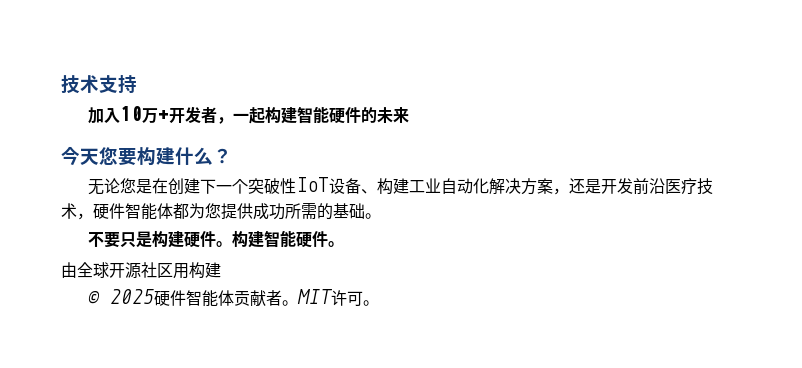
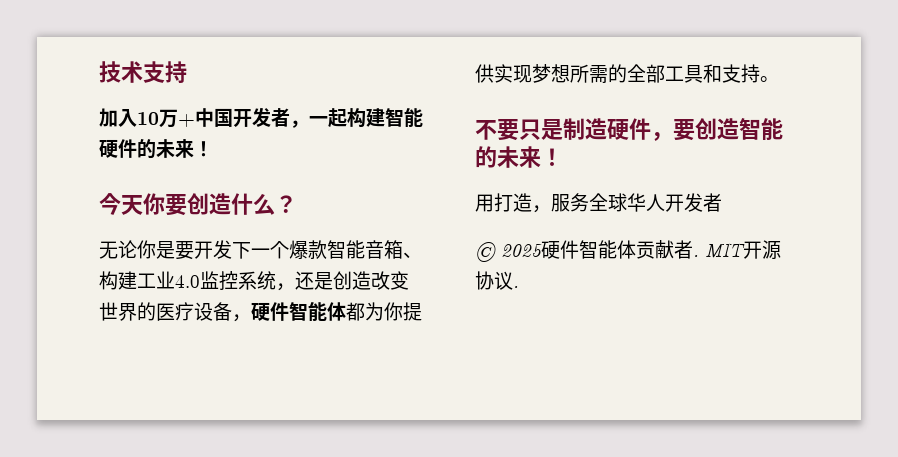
- 加入10万+开发者，一起构建智能硬件的未来
+ 加入10万+中国开发者，一起构建智能硬件的未来！
- 今天您要构建什么？
+ 今天你要创造什么？
- 无论您是在创建下一个突破性IoT设备、构建工业自动化解决方案，还是开发前沿医疗技术，硬件智能体都为您提供成功所需的基础。
- 不要只是构建硬件。构建智能硬件。
- 由全球开源社区用构建
+ 无论你是要开发下一个爆款智能音箱、构建工业4.0监控系统，还是创造改变世界的医疗设备，硬件智能体都为你提供实现梦想所需的全部工具和支持。
+ 不要只是制造硬件，要创造智能的未来！
+ 用打造，服务全球华人开发者
- © 2025硬件智能体贡献者。MIT许可。
+ © 2025硬件智能体贡献者. MIT开源协议.

